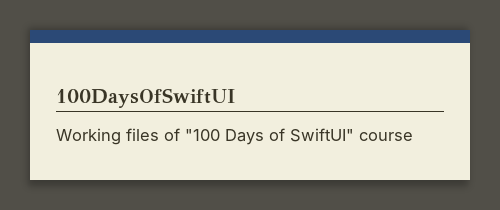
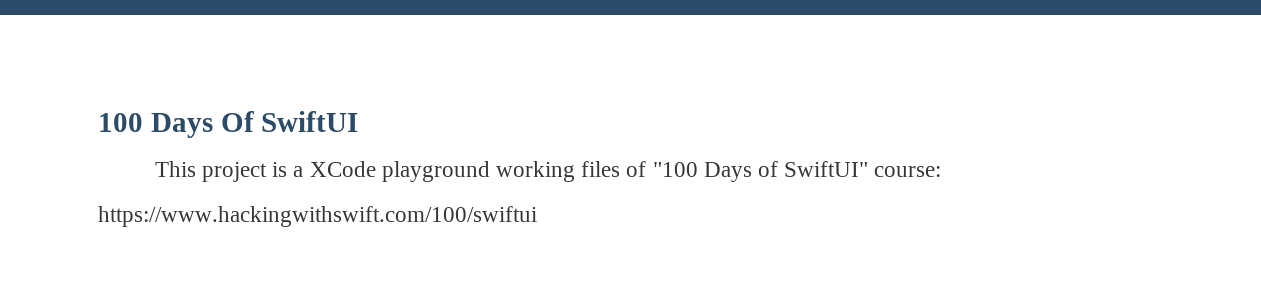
- 100DaysOfSwiftUI
- Working files of "100 Days of SwiftUI" course
+ 100 Days Of SwiftUI
+ This project is a XCode playground working files of "100 Days of SwiftUI" course:
+ https://www.hackingwithswift.com/100/swiftui

